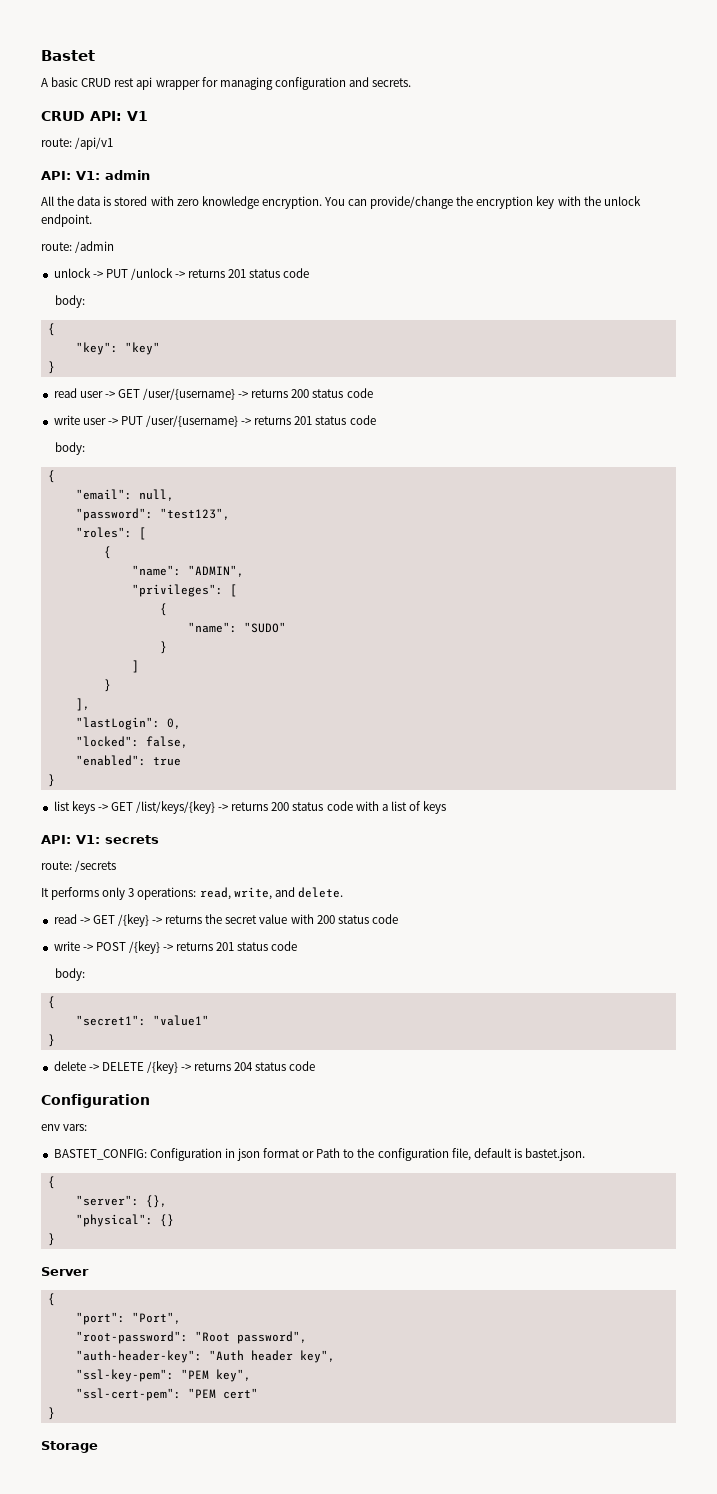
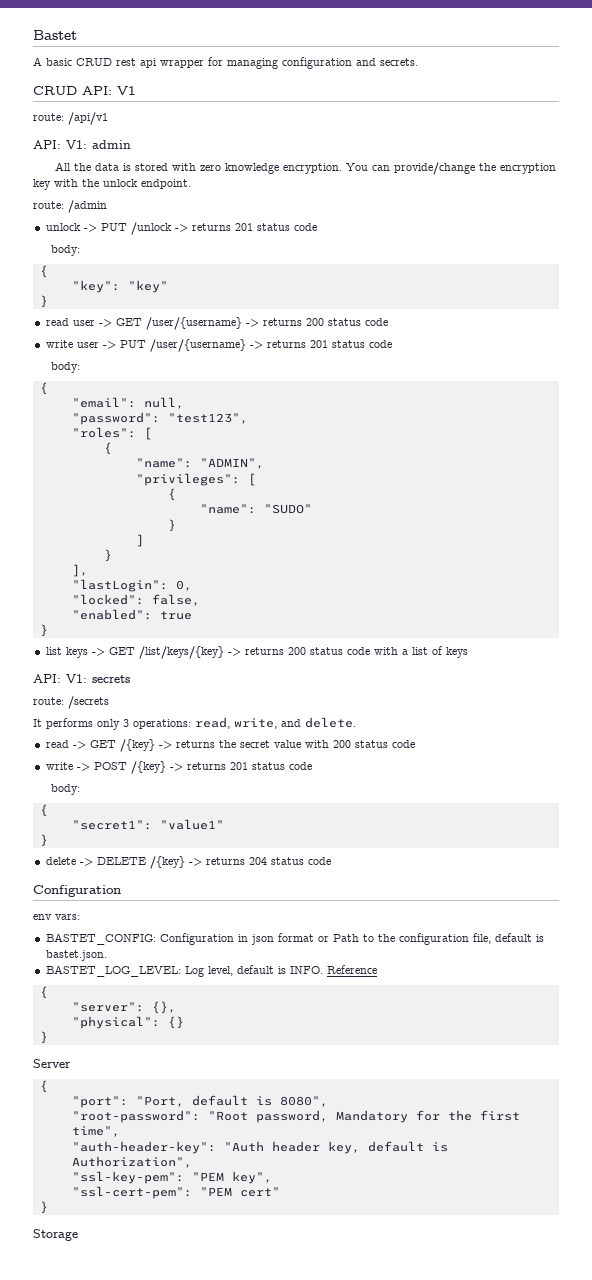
+ BASTET_LOG_LEVEL: Log level, default is INFO. Reference
- "port": "Port",
- "root-password": "Root password",
+ "port": "Port, default is 8080",
+ "root-password": "Root password, Mandatory for the first time",
- "auth-header-key": "Auth header key",
+ "auth-header-key": "Auth header key, default is Authorization",

